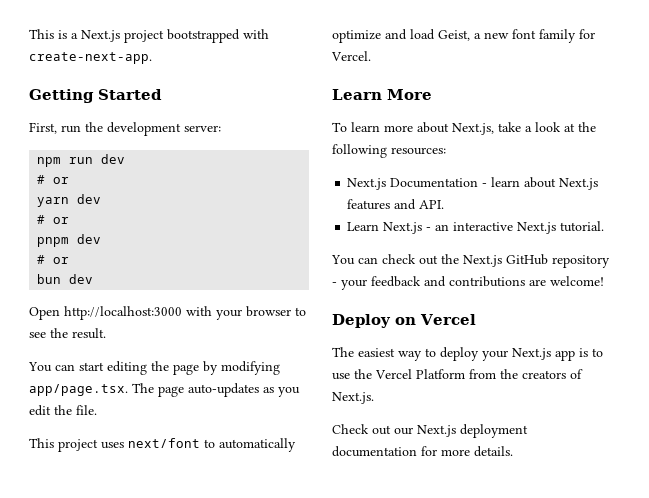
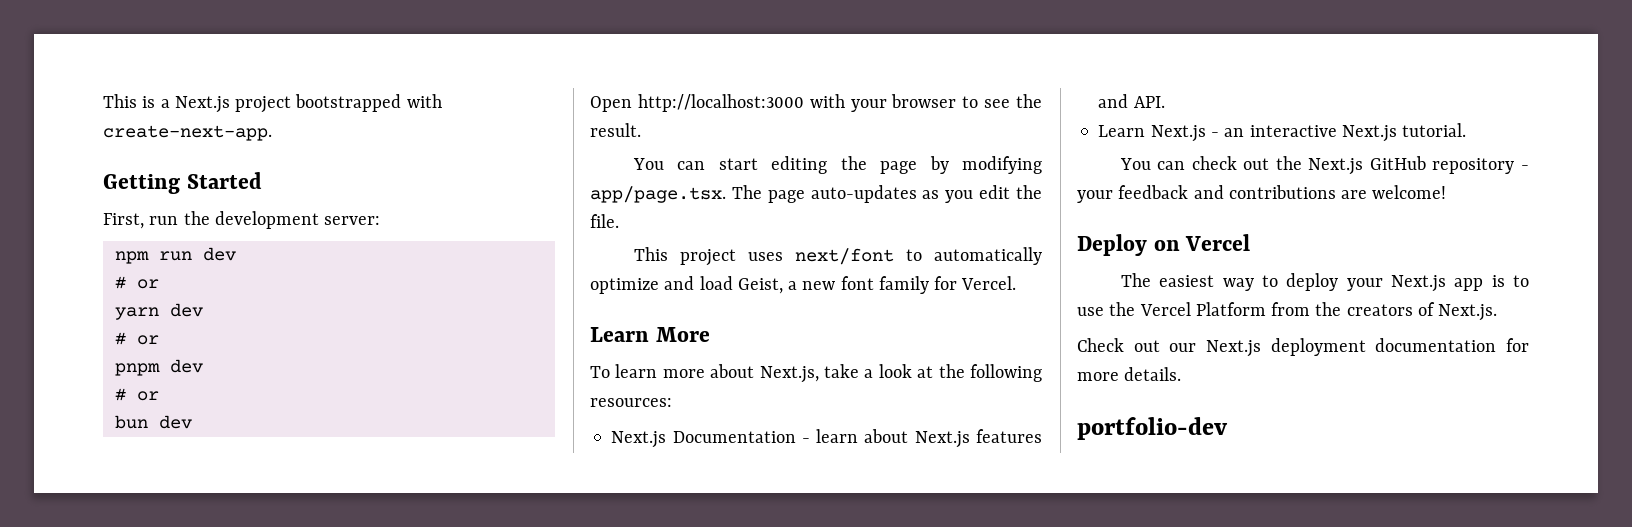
+ portfolio-dev

